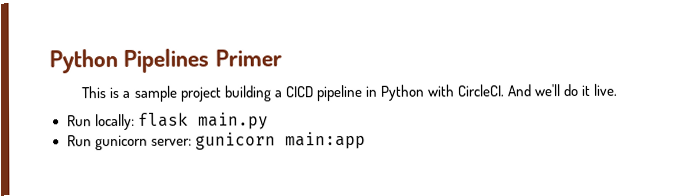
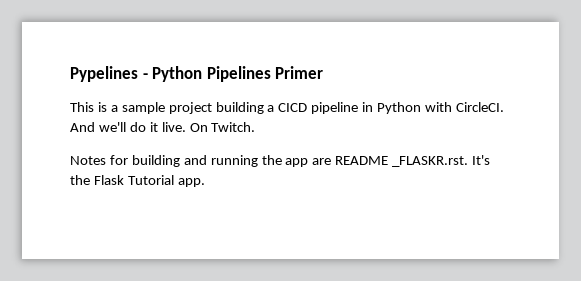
- Python Pipelines Primer
+ Pypelines - Python Pipelines Primer
- And we'll do it live.
- Run locally: flask main.py
- Run gunicorn server: gunicorn main:app
+ And we'll do it live. On Twitch.
+ Notes for building and running the app are README _FLASKR.rst. It's the Flask Tutorial app.

